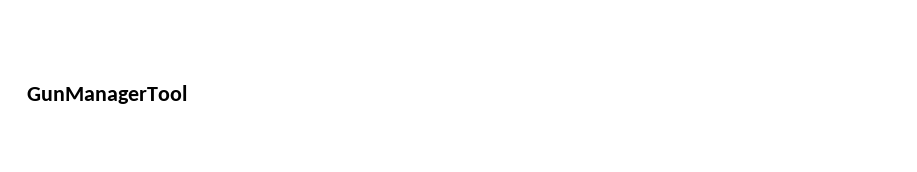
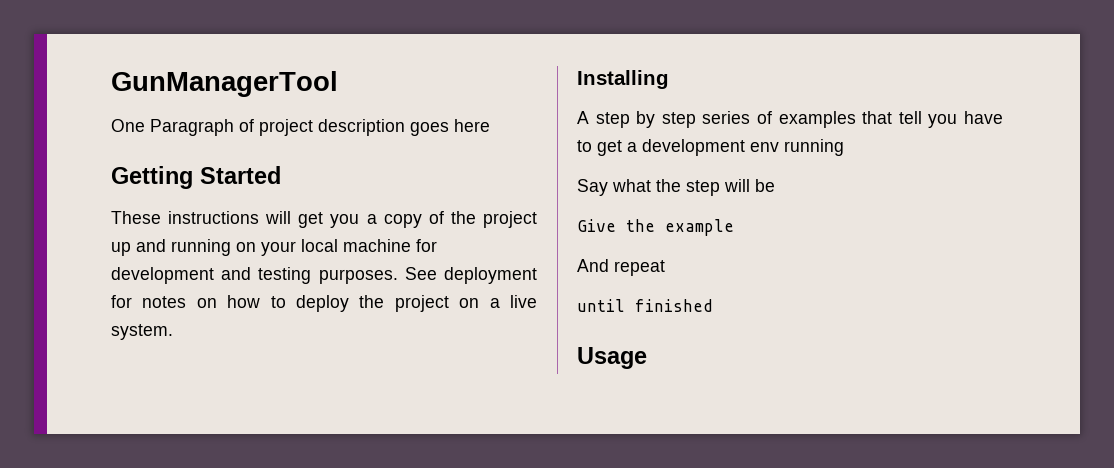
+ One Paragraph of project description goes here
+ Getting Started
+ These instructions will get you a copy of the project up and running on your local machine for development and testing purposes. See deployment for notes on how to deploy the project on a live system.
+ Installing
+ A step by step series of examples that tell you have to get a development env running
+ Say what the step will be
+ Give the example
+ And repeat
+ until finished
+ Usage

